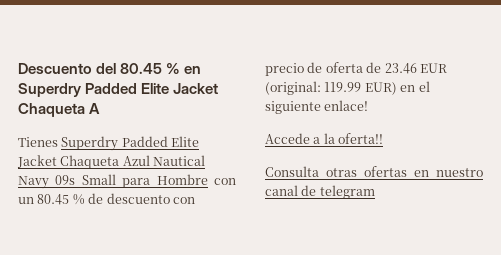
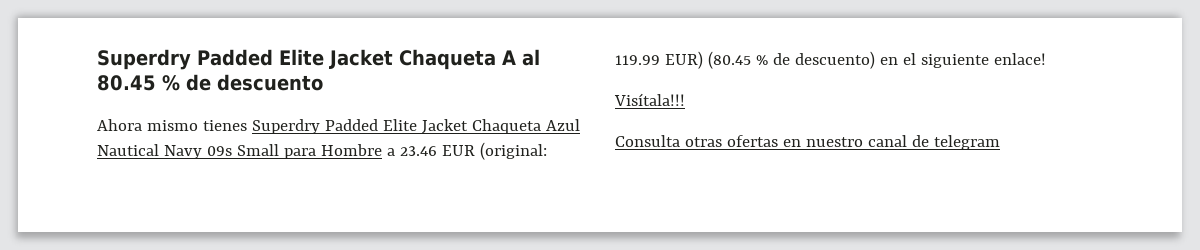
- Descuento del 80.45 % en Superdry Padded Elite Jacket Chaqueta A
- Tienes Superdry Padded Elite Jacket Chaqueta Azul Nautical Navy 09s Small para Hombre con un 80.45 % de descuento con precio de oferta de 23.46 EUR (original: 119.99 EUR) en el siguiente enlace!
+ Superdry Padded Elite Jacket Chaqueta A al 80.45 % de descuento
+ Ahora mismo tienes Superdry Padded Elite Jacket Chaqueta Azul Nautical Navy 09s Small para Hombre a 23.46 EUR (original: 119.99 EUR) (80.45 % de descuento) en el siguiente enlace!
- Accede a la oferta!!
+ Visítala!!!

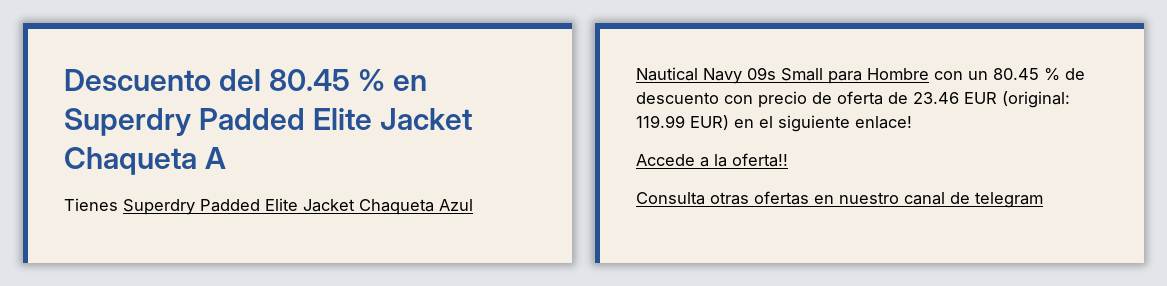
- Superdry Padded Elite Jacket Chaqueta A al 80.45 % de descuento
- Ahora mismo tienes Superdry Padded Elite Jacket Chaqueta Azul Nautical Navy 09s Small para Hombre a 23.46 EUR (original: 119.99 EUR) (80.45 % de descuento) en el siguiente enlace!
+ Descuento del 80.45 % en Superdry Padded Elite Jacket Chaqueta A
+ Tienes Superdry Padded Elite Jacket Chaqueta Azul Nautical Navy 09s Small para Hombre con un 80.45 % de descuento con precio de oferta de 23.46 EUR (original: 119.99 EUR) en el siguiente enlace!
- Visítala!!!
+ Accede a la oferta!!

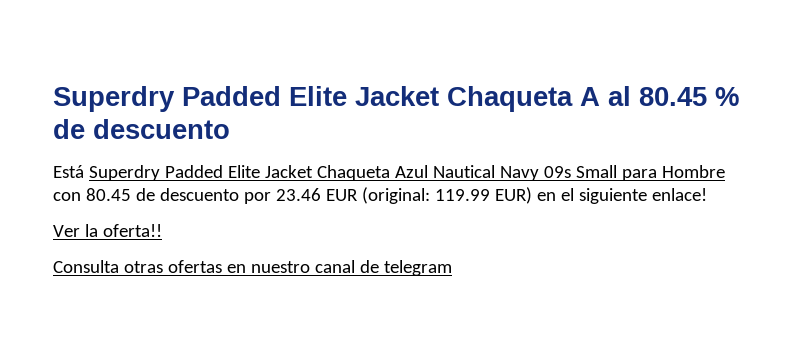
- Descuento del 80.45 % en Superdry Padded Elite Jacket Chaqueta A
- Tienes Superdry Padded Elite Jacket Chaqueta Azul Nautical Navy 09s Small para Hombre con un 80.45 % de descuento con precio de oferta de 23.46 EUR (original: 119.99 EUR) en el siguiente enlace!
+ Superdry Padded Elite Jacket Chaqueta A al 80.45 % de descuento
+ Está Superdry Padded Elite Jacket Chaqueta Azul Nautical Navy 09s Small para Hombre con 80.45 de descuento por 23.46 EUR (original: 119.99 EUR) en el siguiente enlace!
- Accede a la oferta!!
+ Ver la oferta!!

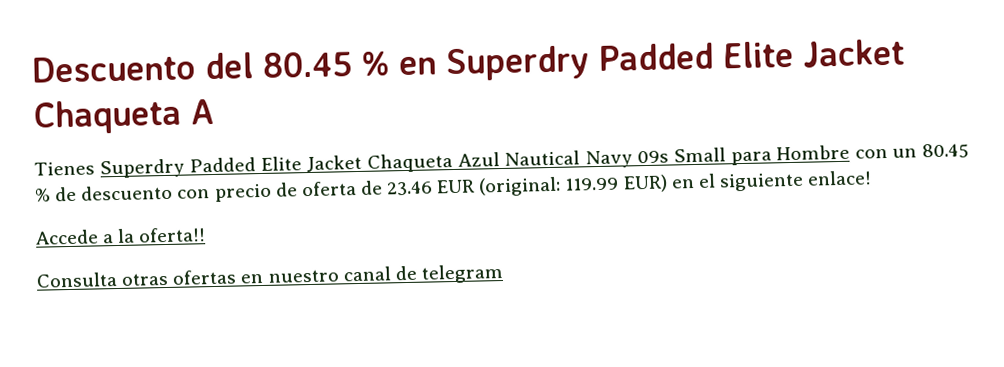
- Superdry Padded Elite Jacket Chaqueta A al 80.45 % de descuento
- Está Superdry Padded Elite Jacket Chaqueta Azul Nautical Navy 09s Small para Hombre con 80.45 de descuento por 23.46 EUR (original: 119.99 EUR) en el siguiente enlace!
+ Descuento del 80.45 % en Superdry Padded Elite Jacket Chaqueta A
+ Tienes Superdry Padded Elite Jacket Chaqueta Azul Nautical Navy 09s Small para Hombre con un 80.45 % de descuento con precio de oferta de 23.46 EUR (original: 119.99 EUR) en el siguiente enlace!
- Ver la oferta!!
+ Accede a la oferta!!

